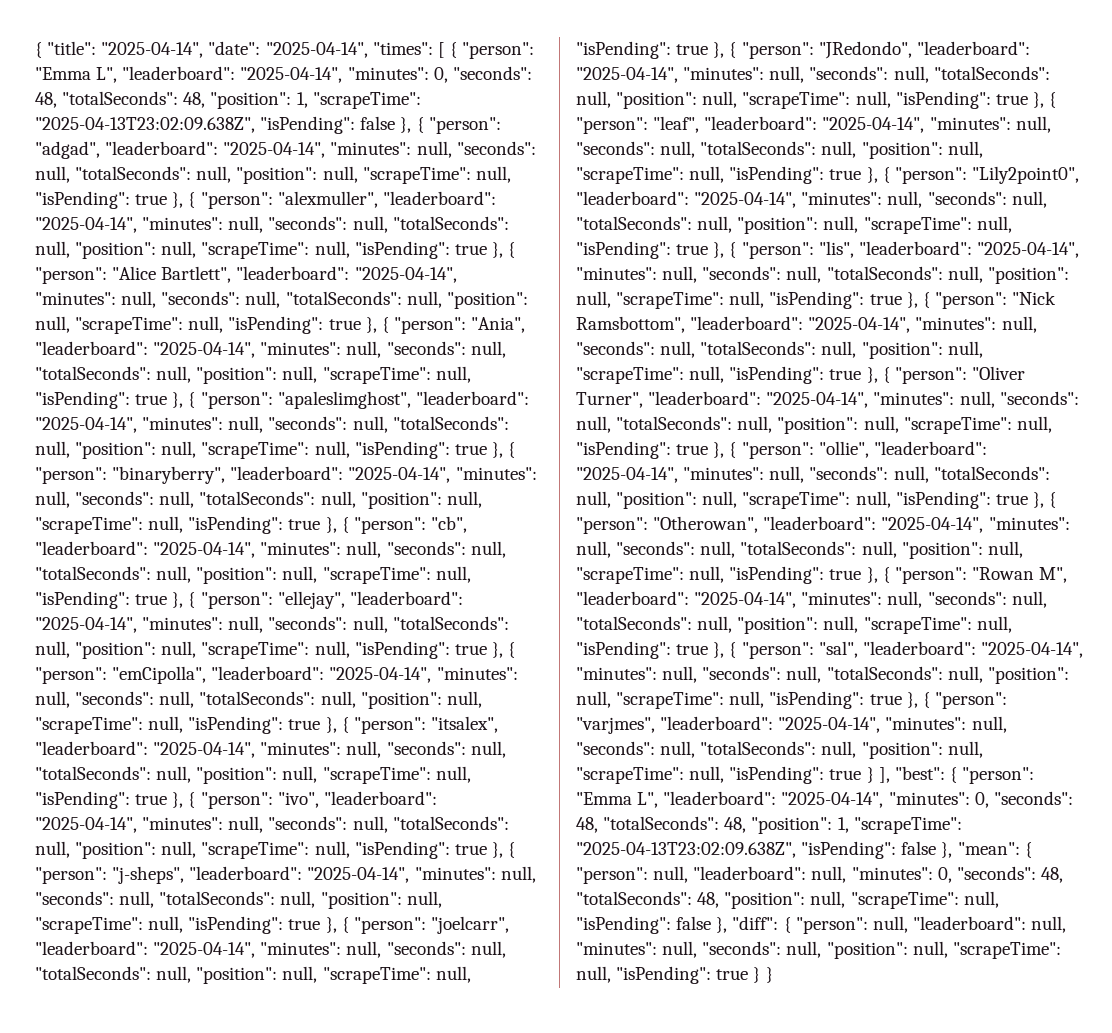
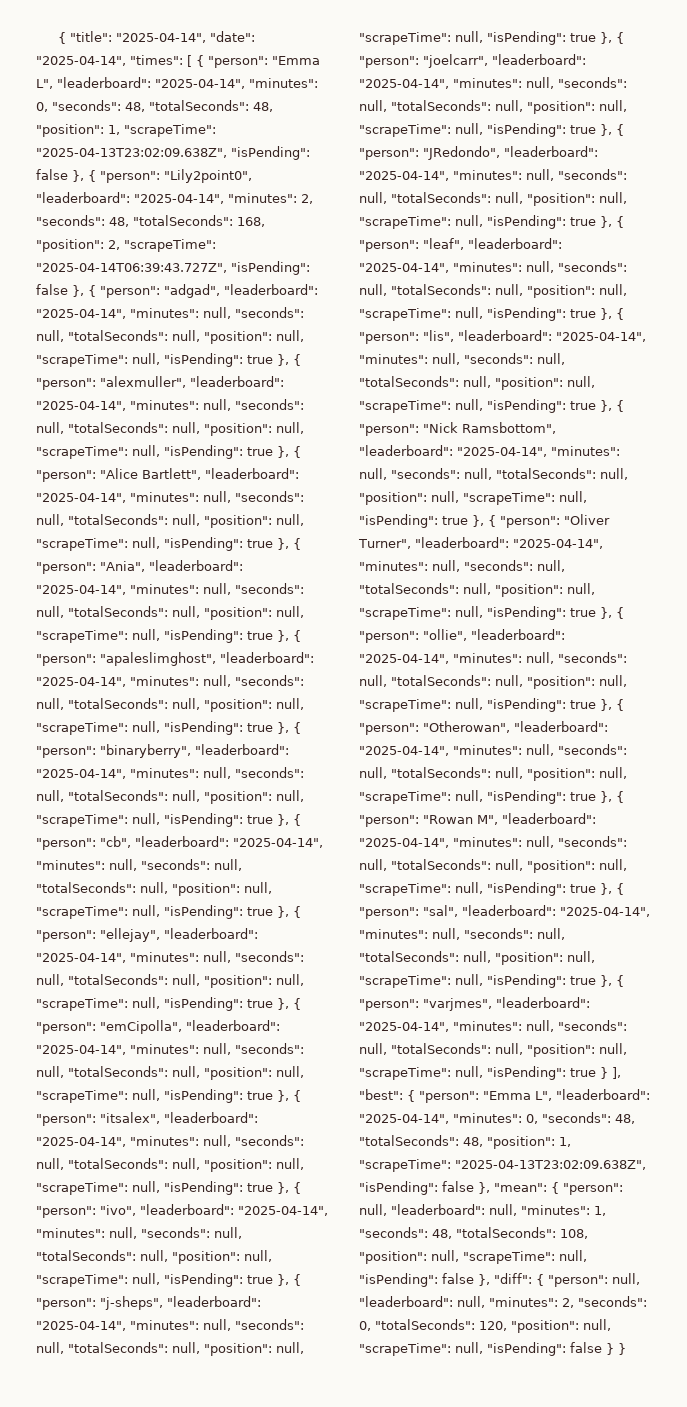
+ "Lily2point0", "leaderboard": "2025-04-14", "minutes": 2, "seconds": 48, "totalSeconds": 168, "position": 2, "scrapeTime": "2025-04-14T06:39:43.727Z", "isPending": false }, { "person":
- "Lily2point0", "leaderboard": "2025-04-14", "minutes": null, "seconds": null, "totalSeconds": null, "position": null, "scrapeTime": null, "isPending": true }, { "person":
- null, "minutes": 0, "seconds": 48, "totalSeconds": 48, "position":
+ null, "minutes": 1, "seconds": 48, "totalSeconds": 108, "position":
- null, "seconds": null, "position": null, "scrapeTime": null, "isPending": true } }
+ 2, "seconds": 0, "totalSeconds": 120, "position": null, "scrapeTime": null, "isPending": false } }

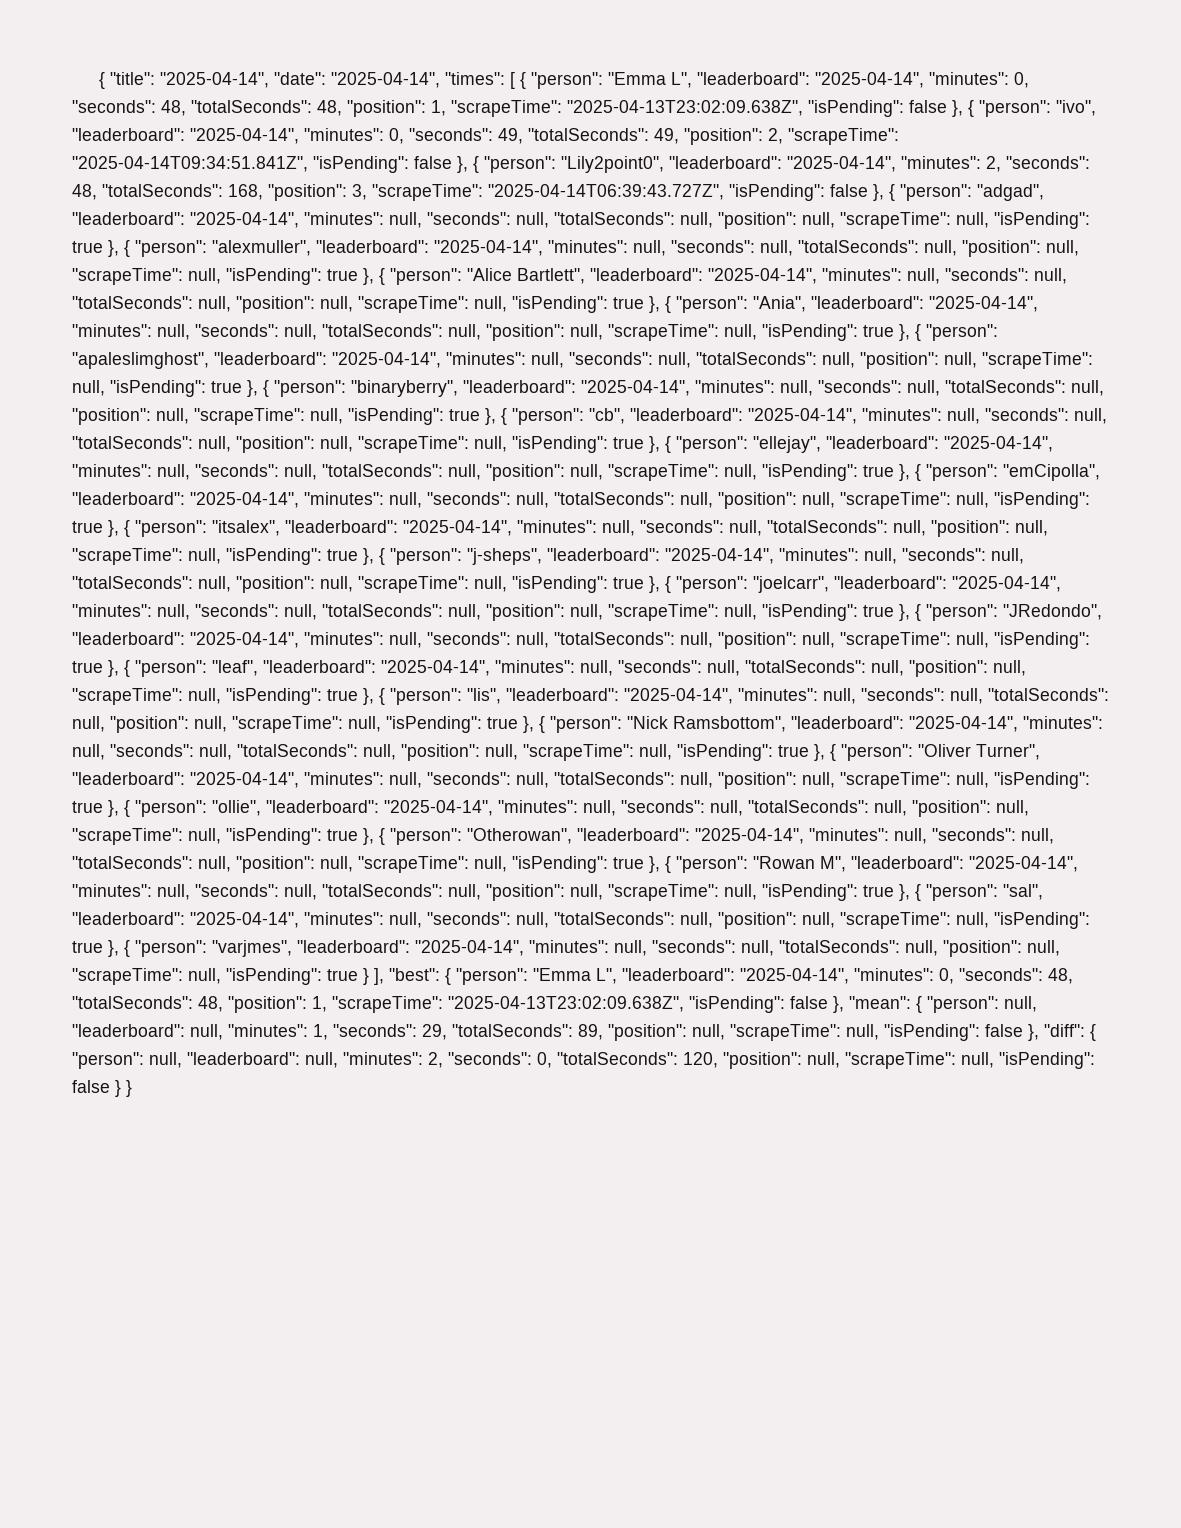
+ "ivo", "leaderboard": "2025-04-14", "minutes": 0, "seconds": 49, "totalSeconds": 49, "position": 2, "scrapeTime": "2025-04-14T09:34:51.841Z", "isPending": false }, { "person":
- 2, "scrapeTime":
+ 3, "scrapeTime":
- "ivo", "leaderboard": "2025-04-14", "minutes": null, "seconds": null, "totalSeconds": null, "position": null, "scrapeTime": null, "isPending": true }, { "person":
- 48, "totalSeconds": 108, "position":
+ 29, "totalSeconds": 89, "position":

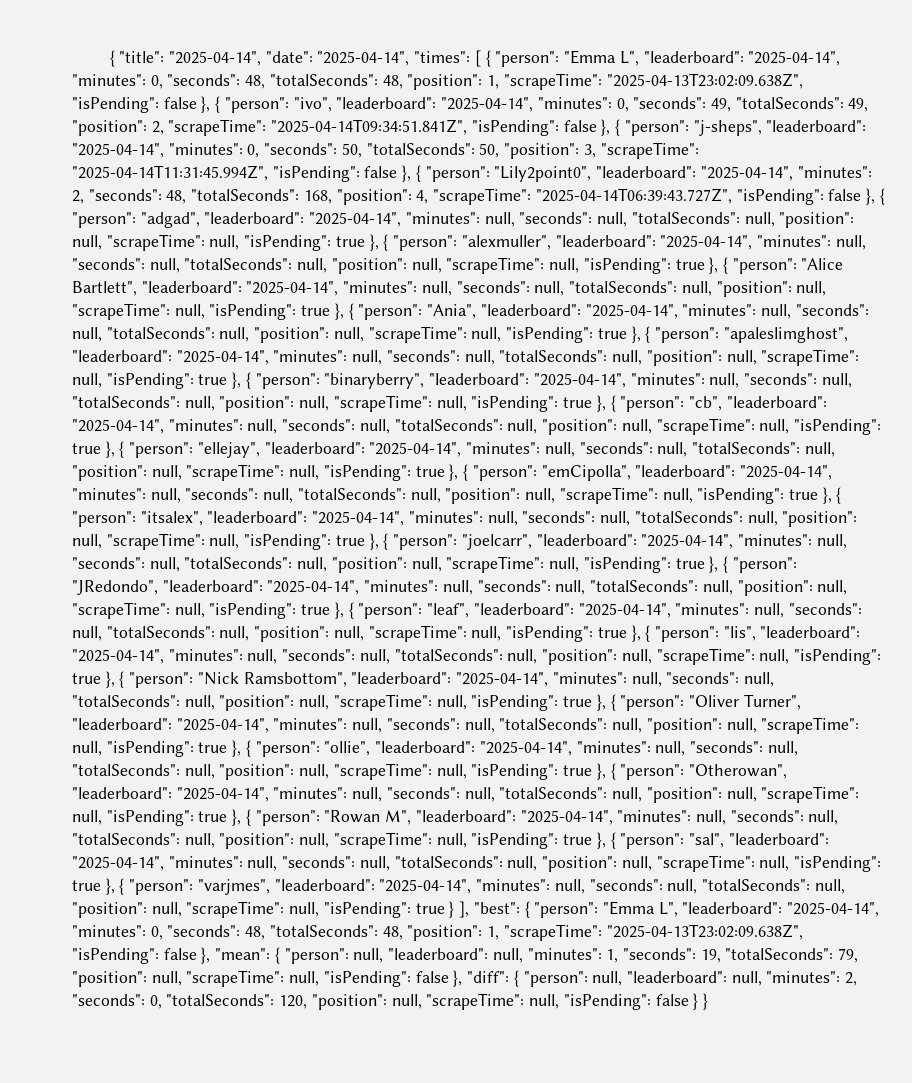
+ "j-sheps", "leaderboard": "2025-04-14", "minutes": 0, "seconds": 50, "totalSeconds": 50, "position": 3, "scrapeTime": "2025-04-14T11:31:45.994Z", "isPending": false }, { "person":
- 3, "scrapeTime":
+ 4, "scrapeTime":
- "j-sheps", "leaderboard": "2025-04-14", "minutes": null, "seconds": null, "totalSeconds": null, "position": null, "scrapeTime": null, "isPending": true }, { "person":
- 29, "totalSeconds": 89, "position":
+ 19, "totalSeconds": 79, "position":

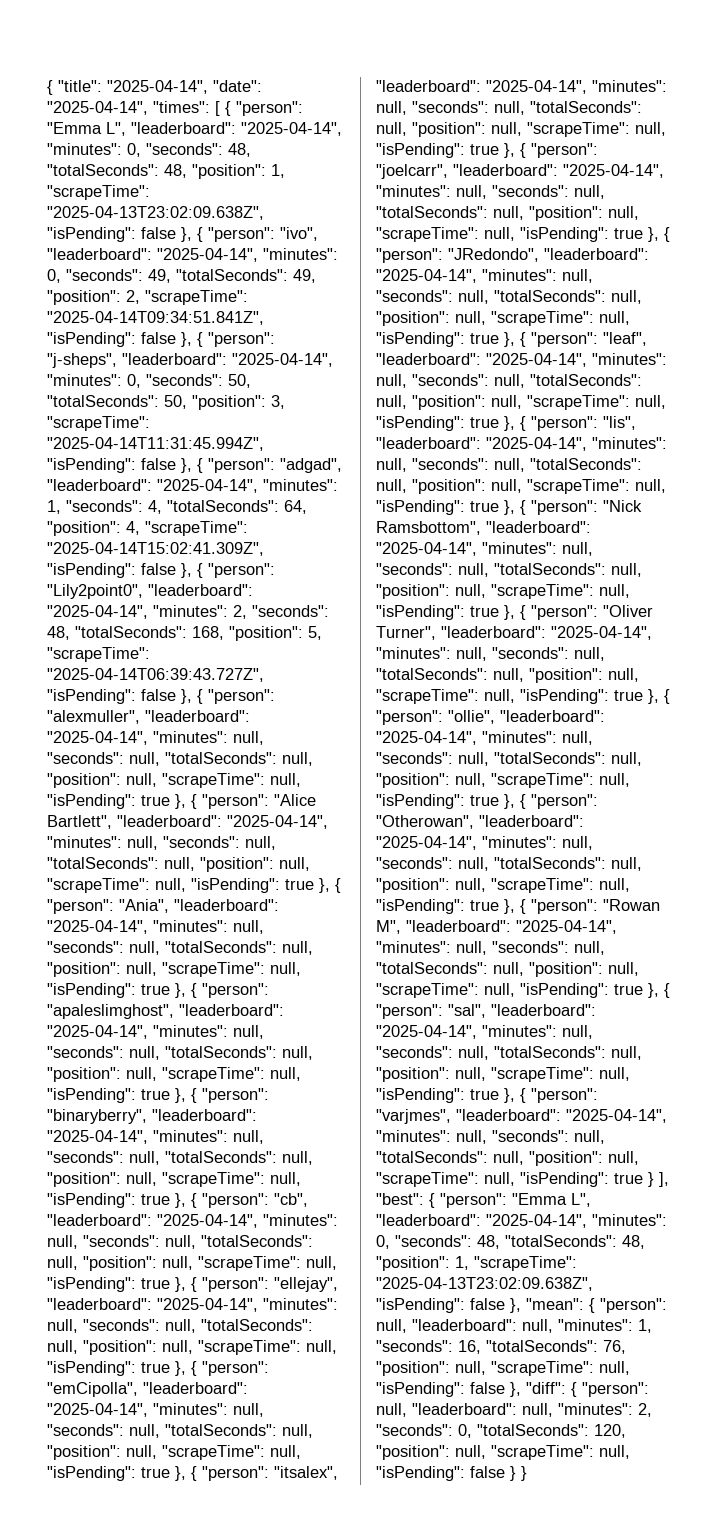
+ "adgad", "leaderboard": "2025-04-14", "minutes": 1, "seconds": 4, "totalSeconds": 64, "position": 4, "scrapeTime": "2025-04-14T15:02:41.309Z", "isPending": false }, { "person":
- 4, "scrapeTime":
+ 5, "scrapeTime":
- "adgad", "leaderboard": "2025-04-14", "minutes": null, "seconds": null, "totalSeconds": null, "position": null, "scrapeTime": null, "isPending": true }, { "person":
- 19, "totalSeconds": 79, "position":
+ 16, "totalSeconds": 76, "position":

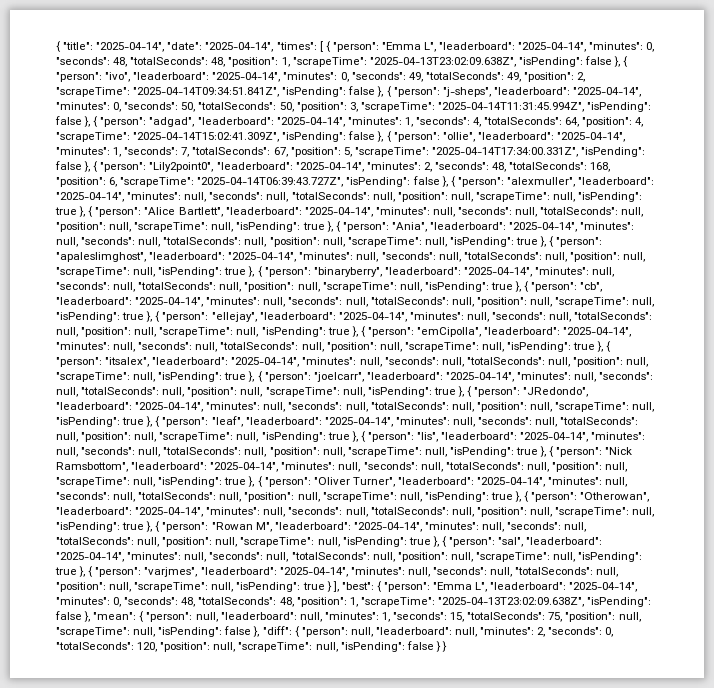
+ "ollie", "leaderboard": "2025-04-14", "minutes": 1, "seconds": 7, "totalSeconds": 67, "position": 5, "scrapeTime": "2025-04-14T17:34:00.331Z", "isPending": false }, { "person":
- 5, "scrapeTime":
+ 6, "scrapeTime":
- "ollie", "leaderboard": "2025-04-14", "minutes": null, "seconds": null, "totalSeconds": null, "position": null, "scrapeTime": null, "isPending": true }, { "person":
- 16, "totalSeconds": 76, "position":
+ 15, "totalSeconds": 75, "position":

